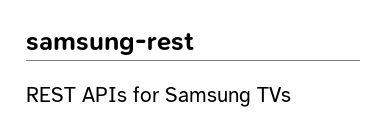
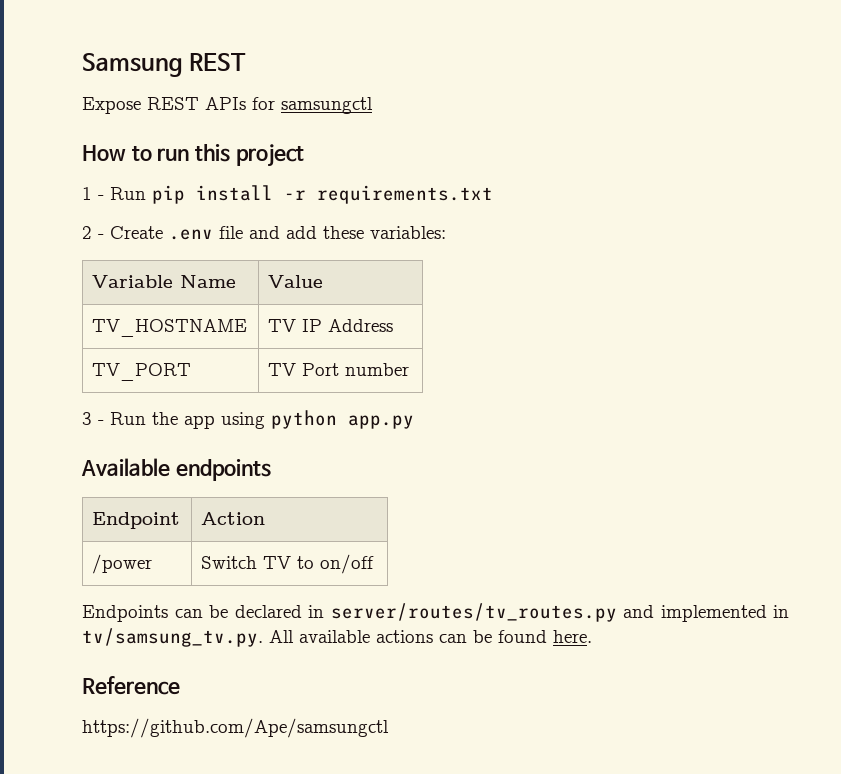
- samsung-rest
- REST APIs for Samsung TVs
+ Samsung REST
+ Expose REST APIs for samsungctl
+ How to run this project
+ 1 - Run pip install -r requirements.txt
+ 2 - Create .env file and add these variables:
+ Variable Name | Value
+ TV_HOSTNAME | TV IP Address
+ TV_PORT | TV Port number
+ 3 - Run the app using python app.py
+ Available endpoints
+ Endpoint | Action
+ /power | Switch TV to on/off
+ Endpoints can be declared in server/routes/tv_routes.py and implemented in tv/samsung_tv.py. All available actions can be found here.
+ Reference
+ https://github.com/Ape/samsungctl

